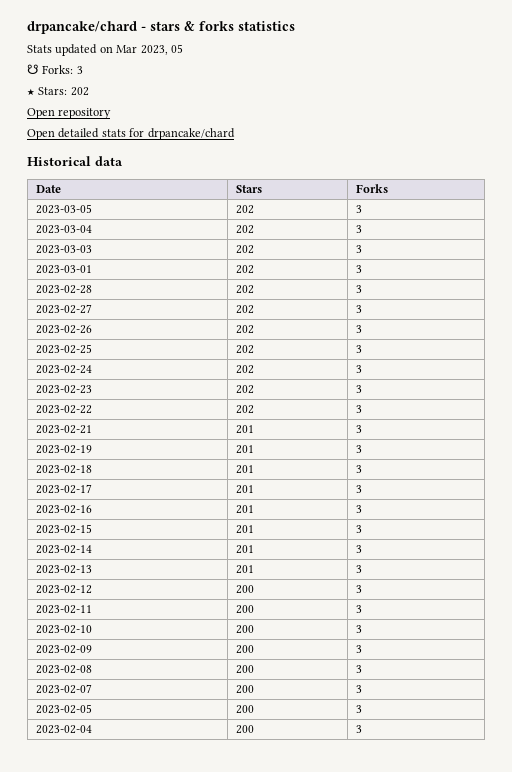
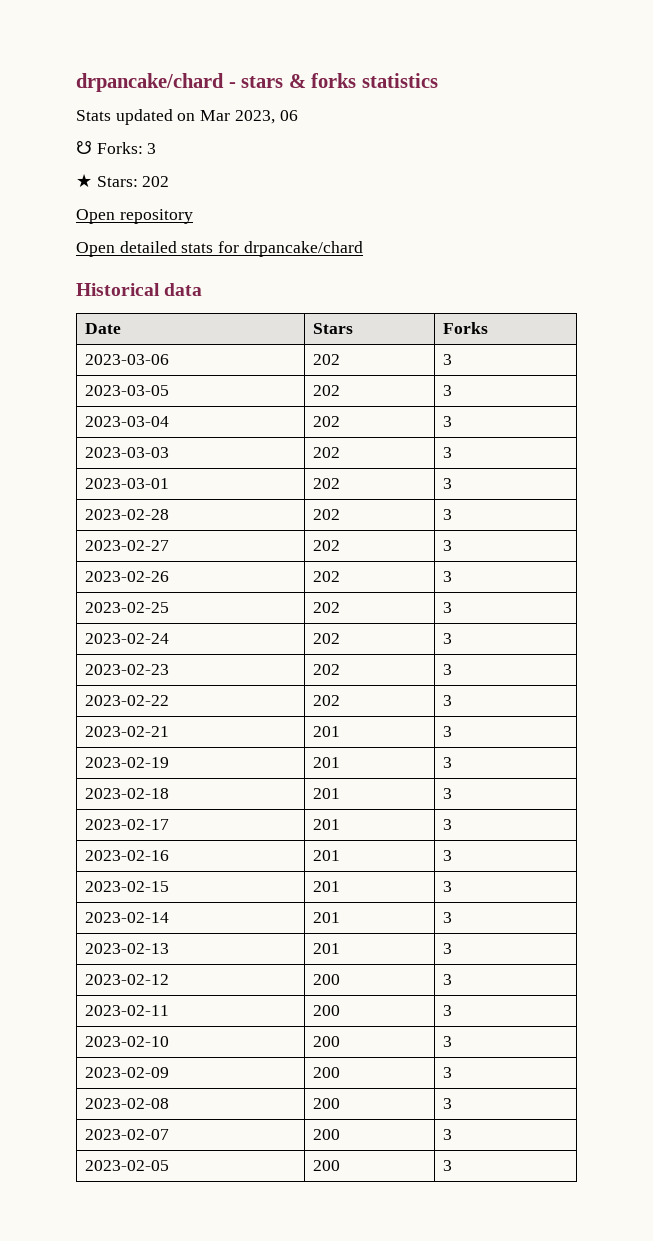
- Stats updated on Mar 2023, 05
+ Stats updated on Mar 2023, 06
+ 2023-03-06 | 202 | 3
- 2023-02-04 | 200 | 3

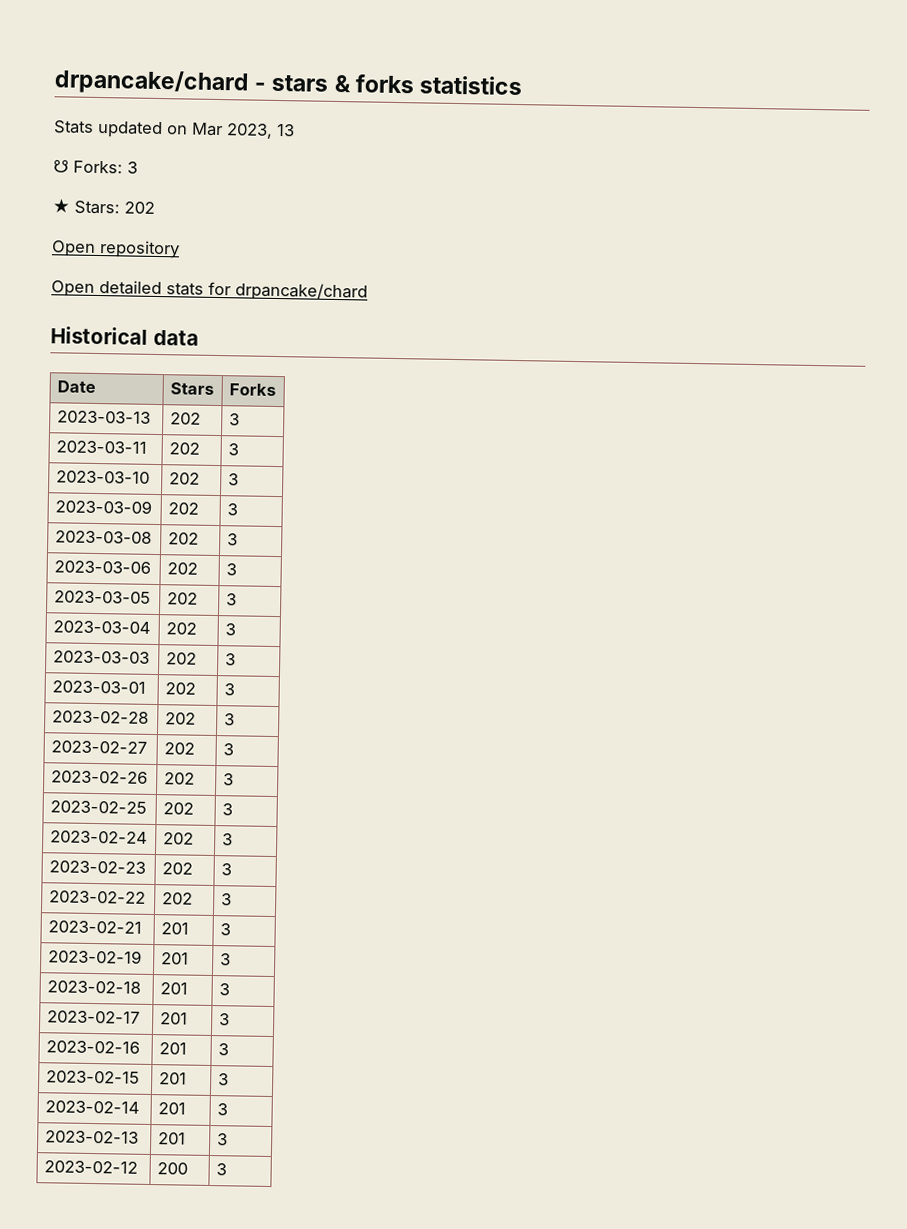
- Stats updated on Mar 2023, 06
+ Stats updated on Mar 2023, 13
+ 2023-03-13 | 202 | 3
+ 2023-03-11 | 202 | 3
+ 2023-03-10 | 202 | 3
+ 2023-03-09 | 202 | 3
+ 2023-03-08 | 202 | 3
- 2023-02-11 | 200 | 3
- 2023-02-10 | 200 | 3
- 2023-02-09 | 200 | 3
- 2023-02-08 | 200 | 3
- 2023-02-07 | 200 | 3
- 2023-02-05 | 200 | 3

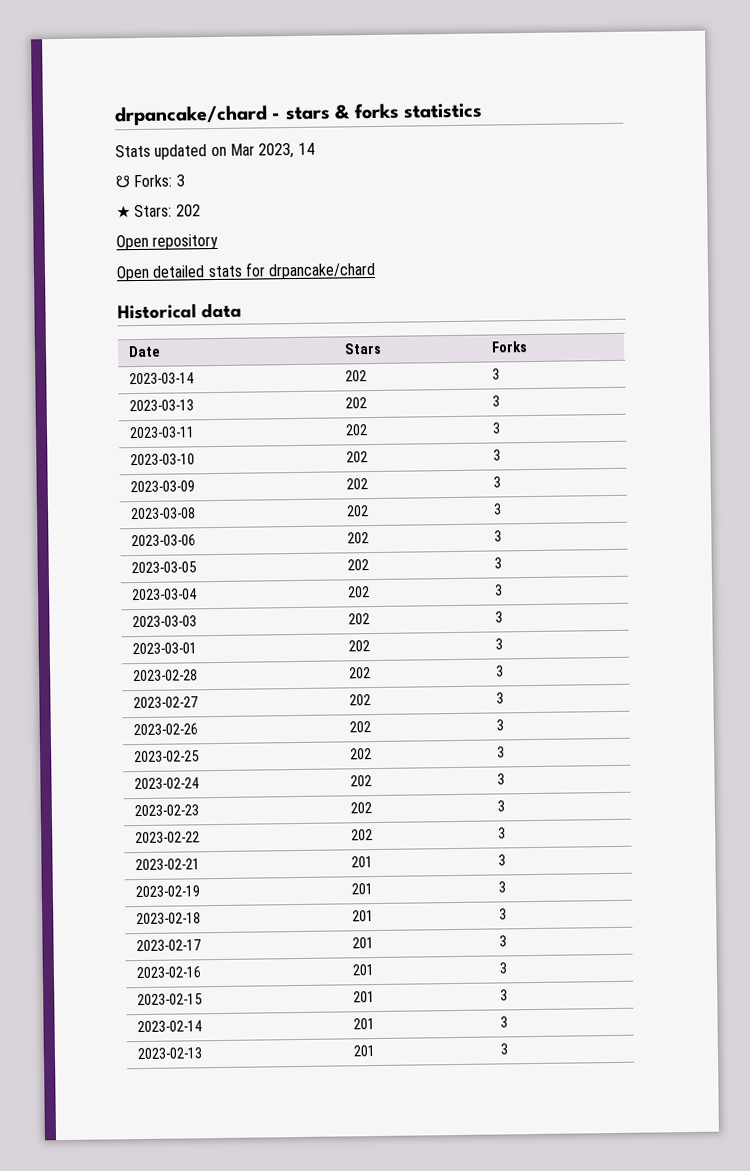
- Stats updated on Mar 2023, 13
+ Stats updated on Mar 2023, 14
+ 2023-03-14 | 202 | 3
- 2023-02-12 | 200 | 3

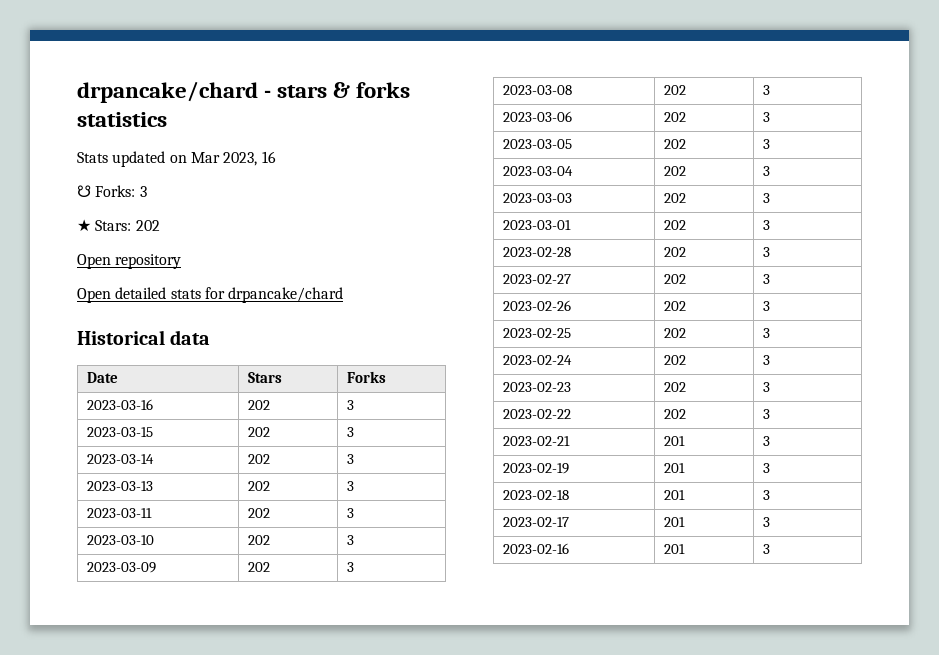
- Stats updated on Mar 2023, 14
+ Stats updated on Mar 2023, 16
+ 2023-03-16 | 202 | 3
+ 2023-03-15 | 202 | 3
- 2023-02-15 | 201 | 3
- 2023-02-14 | 201 | 3
- 2023-02-13 | 201 | 3

